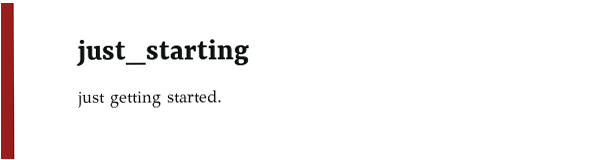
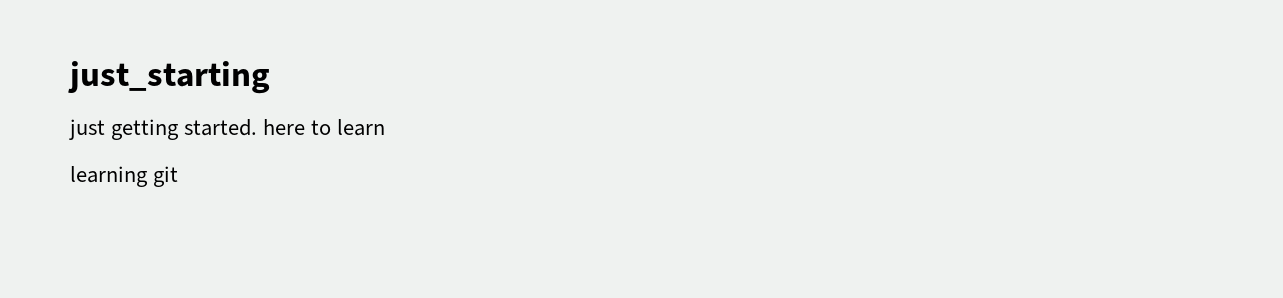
- just getting started.
+ just getting started. here to learn
+ learning git

